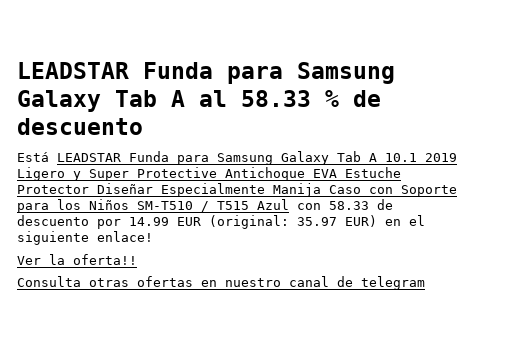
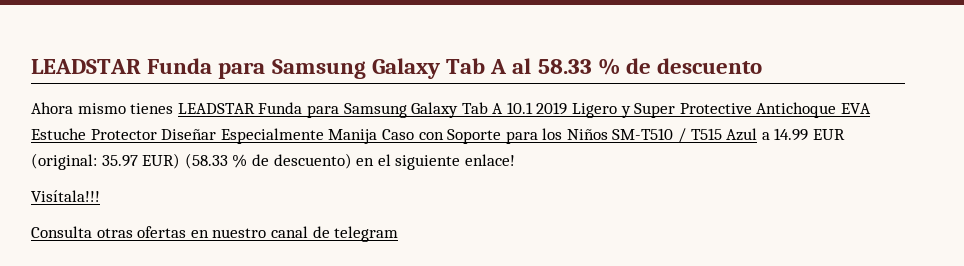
- Está LEADSTAR Funda para Samsung Galaxy Tab A 10.1 2019 Ligero y Super Protective Antichoque EVA Estuche Protector Diseñar Especialmente Manija Caso con Soporte para los Niños SM-T510 / T515 Azul con 58.33 de descuento por 14.99 EUR (original: 35.97 EUR) en el siguiente enlace!
+ Ahora mismo tienes LEADSTAR Funda para Samsung Galaxy Tab A 10.1 2019 Ligero y Super Protective Antichoque EVA Estuche Protector Diseñar Especialmente Manija Caso con Soporte para los Niños SM-T510 / T515 Azul a 14.99 EUR (original: 35.97 EUR) (58.33 % de descuento) en el siguiente enlace!
- Ver la oferta!!
+ Visítala!!!

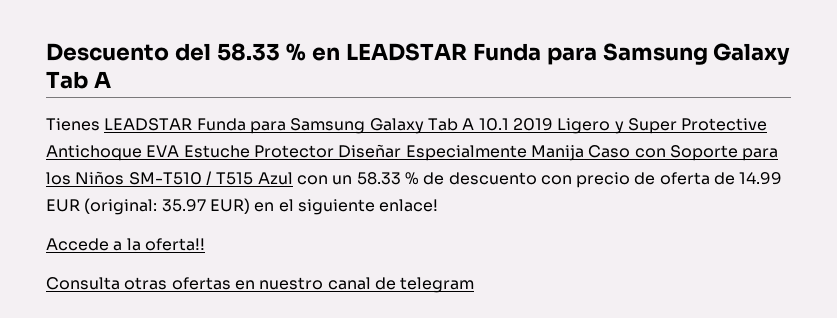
- LEADSTAR Funda para Samsung Galaxy Tab A al 58.33 % de descuento
- Ahora mismo tienes LEADSTAR Funda para Samsung Galaxy Tab A 10.1 2019 Ligero y Super Protective Antichoque EVA Estuche Protector Diseñar Especialmente Manija Caso con Soporte para los Niños SM-T510 / T515 Azul a 14.99 EUR (original: 35.97 EUR) (58.33 % de descuento) en el siguiente enlace!
+ Descuento del 58.33 % en LEADSTAR Funda para Samsung Galaxy Tab A
+ Tienes LEADSTAR Funda para Samsung Galaxy Tab A 10.1 2019 Ligero y Super Protective Antichoque EVA Estuche Protector Diseñar Especialmente Manija Caso con Soporte para los Niños SM-T510 / T515 Azul con un 58.33 % de descuento con precio de oferta de 14.99 EUR (original: 35.97 EUR) en el siguiente enlace!
- Visítala!!!
+ Accede a la oferta!!

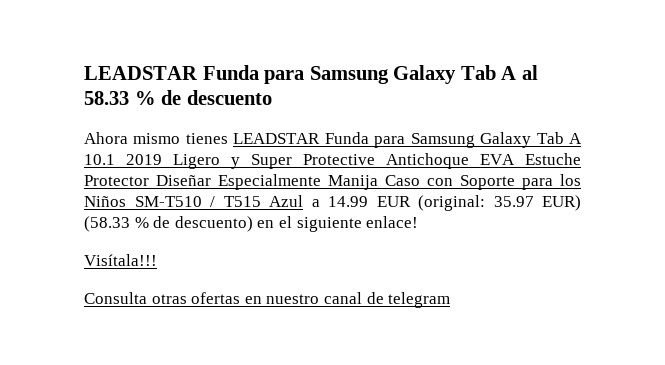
- Descuento del 58.33 % en LEADSTAR Funda para Samsung Galaxy Tab A
- Tienes LEADSTAR Funda para Samsung Galaxy Tab A 10.1 2019 Ligero y Super Protective Antichoque EVA Estuche Protector Diseñar Especialmente Manija Caso con Soporte para los Niños SM-T510 / T515 Azul con un 58.33 % de descuento con precio de oferta de 14.99 EUR (original: 35.97 EUR) en el siguiente enlace!
+ LEADSTAR Funda para Samsung Galaxy Tab A al 58.33 % de descuento
+ Ahora mismo tienes LEADSTAR Funda para Samsung Galaxy Tab A 10.1 2019 Ligero y Super Protective Antichoque EVA Estuche Protector Diseñar Especialmente Manija Caso con Soporte para los Niños SM-T510 / T515 Azul a 14.99 EUR (original: 35.97 EUR) (58.33 % de descuento) en el siguiente enlace!
- Accede a la oferta!!
+ Visítala!!!

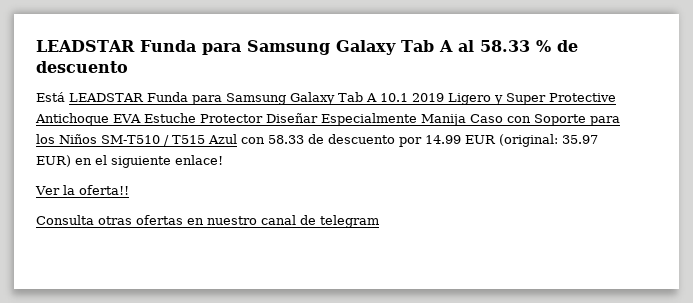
- Ahora mismo tienes LEADSTAR Funda para Samsung Galaxy Tab A 10.1 2019 Ligero y Super Protective Antichoque EVA Estuche Protector Diseñar Especialmente Manija Caso con Soporte para los Niños SM-T510 / T515 Azul a 14.99 EUR (original: 35.97 EUR) (58.33 % de descuento) en el siguiente enlace!
+ Está LEADSTAR Funda para Samsung Galaxy Tab A 10.1 2019 Ligero y Super Protective Antichoque EVA Estuche Protector Diseñar Especialmente Manija Caso con Soporte para los Niños SM-T510 / T515 Azul con 58.33 de descuento por 14.99 EUR (original: 35.97 EUR) en el siguiente enlace!
- Visítala!!!
+ Ver la oferta!!

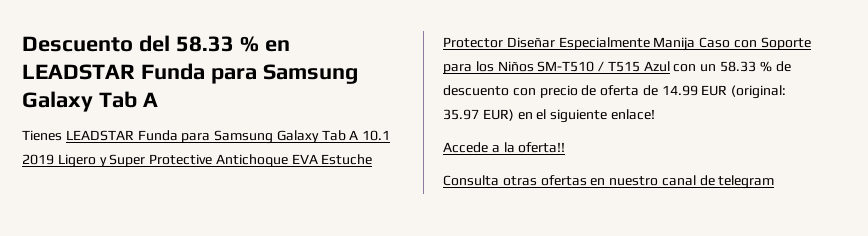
- LEADSTAR Funda para Samsung Galaxy Tab A al 58.33 % de descuento
- Está LEADSTAR Funda para Samsung Galaxy Tab A 10.1 2019 Ligero y Super Protective Antichoque EVA Estuche Protector Diseñar Especialmente Manija Caso con Soporte para los Niños SM-T510 / T515 Azul con 58.33 de descuento por 14.99 EUR (original: 35.97 EUR) en el siguiente enlace!
+ Descuento del 58.33 % en LEADSTAR Funda para Samsung Galaxy Tab A
+ Tienes LEADSTAR Funda para Samsung Galaxy Tab A 10.1 2019 Ligero y Super Protective Antichoque EVA Estuche Protector Diseñar Especialmente Manija Caso con Soporte para los Niños SM-T510 / T515 Azul con un 58.33 % de descuento con precio de oferta de 14.99 EUR (original: 35.97 EUR) en el siguiente enlace!
- Ver la oferta!!
+ Accede a la oferta!!

